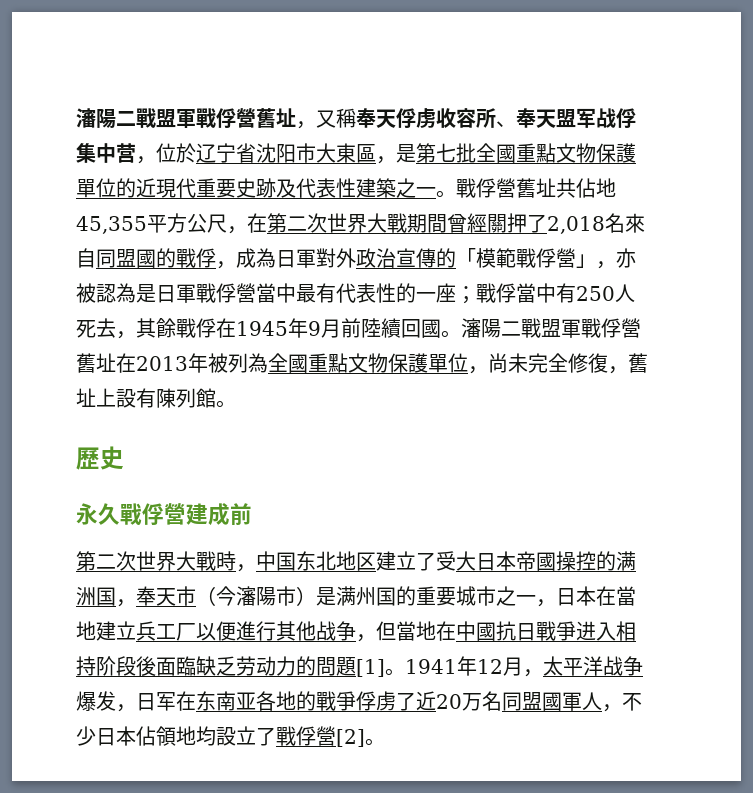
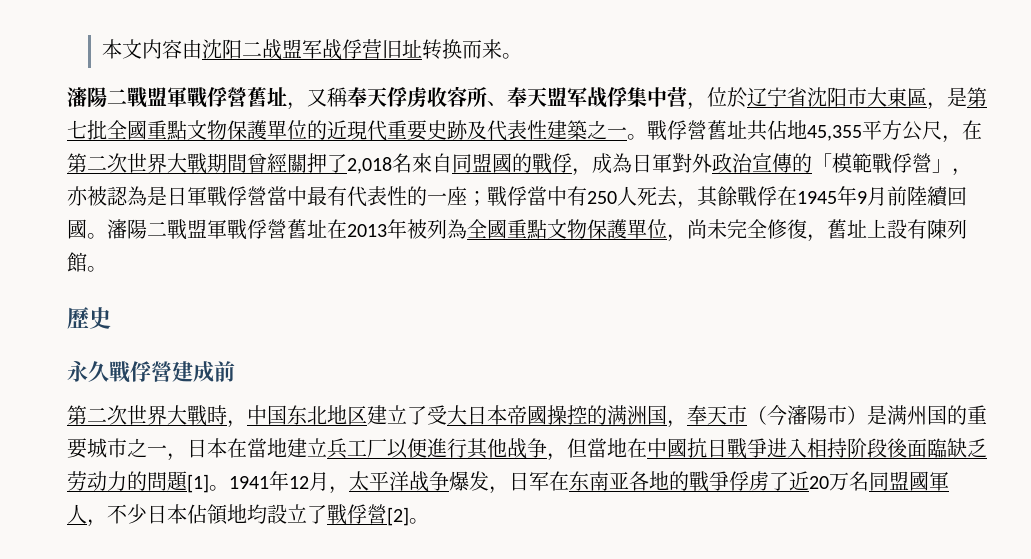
+ 本文内容由沈阳二战盟军战俘营旧址转换而来。

